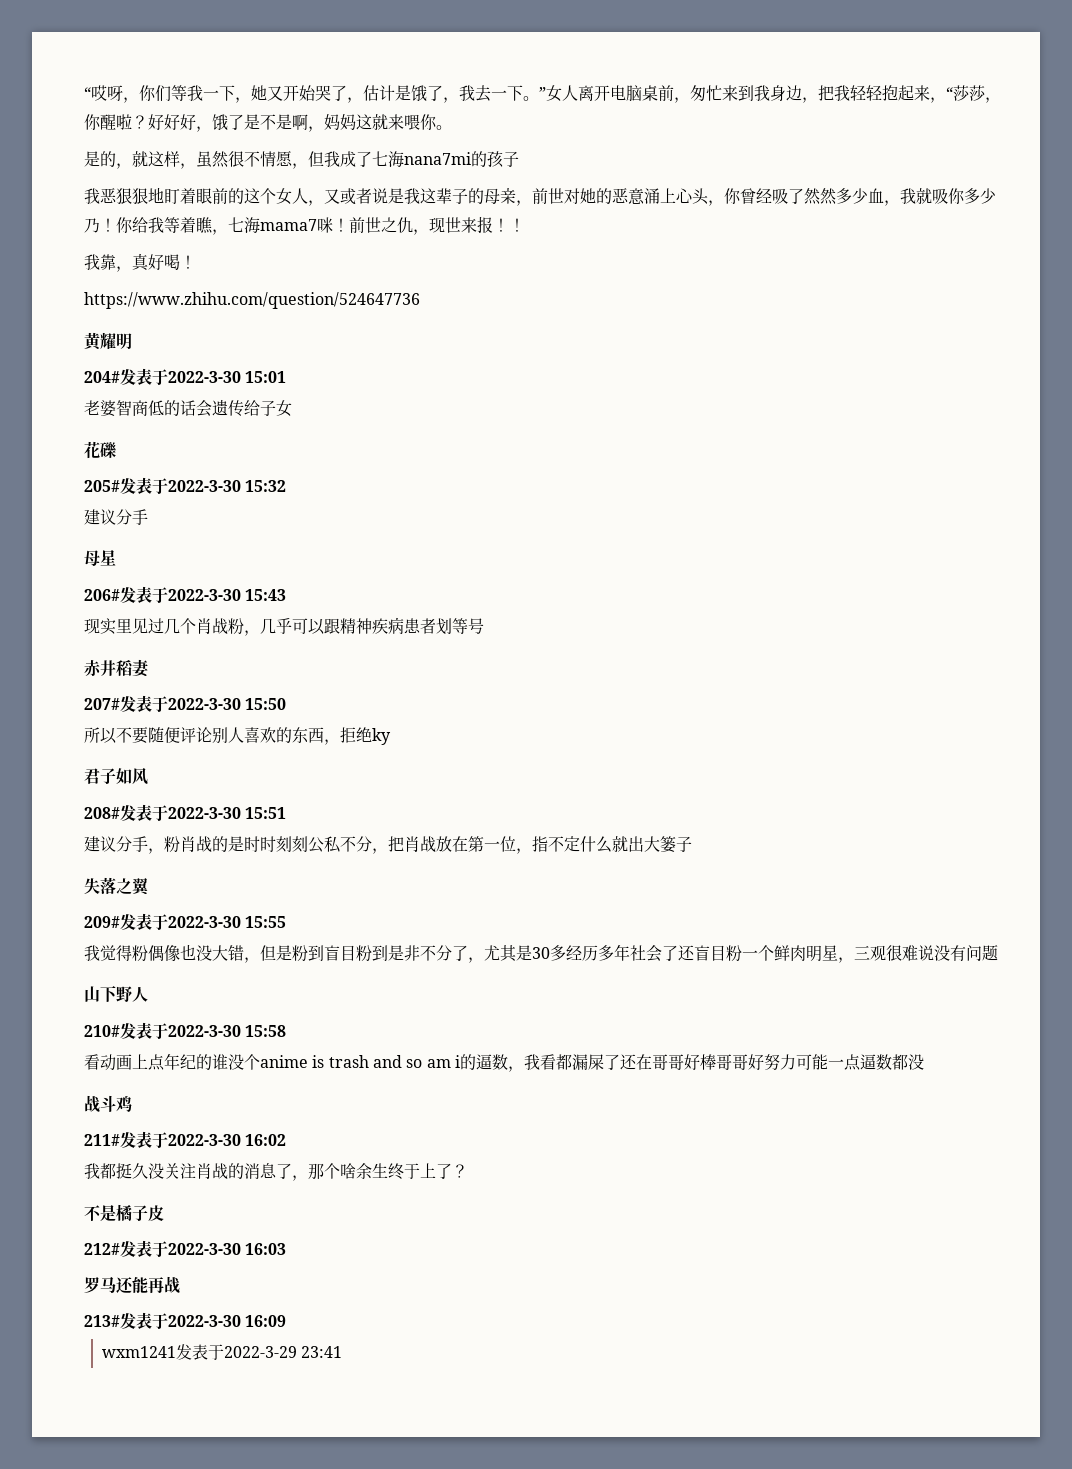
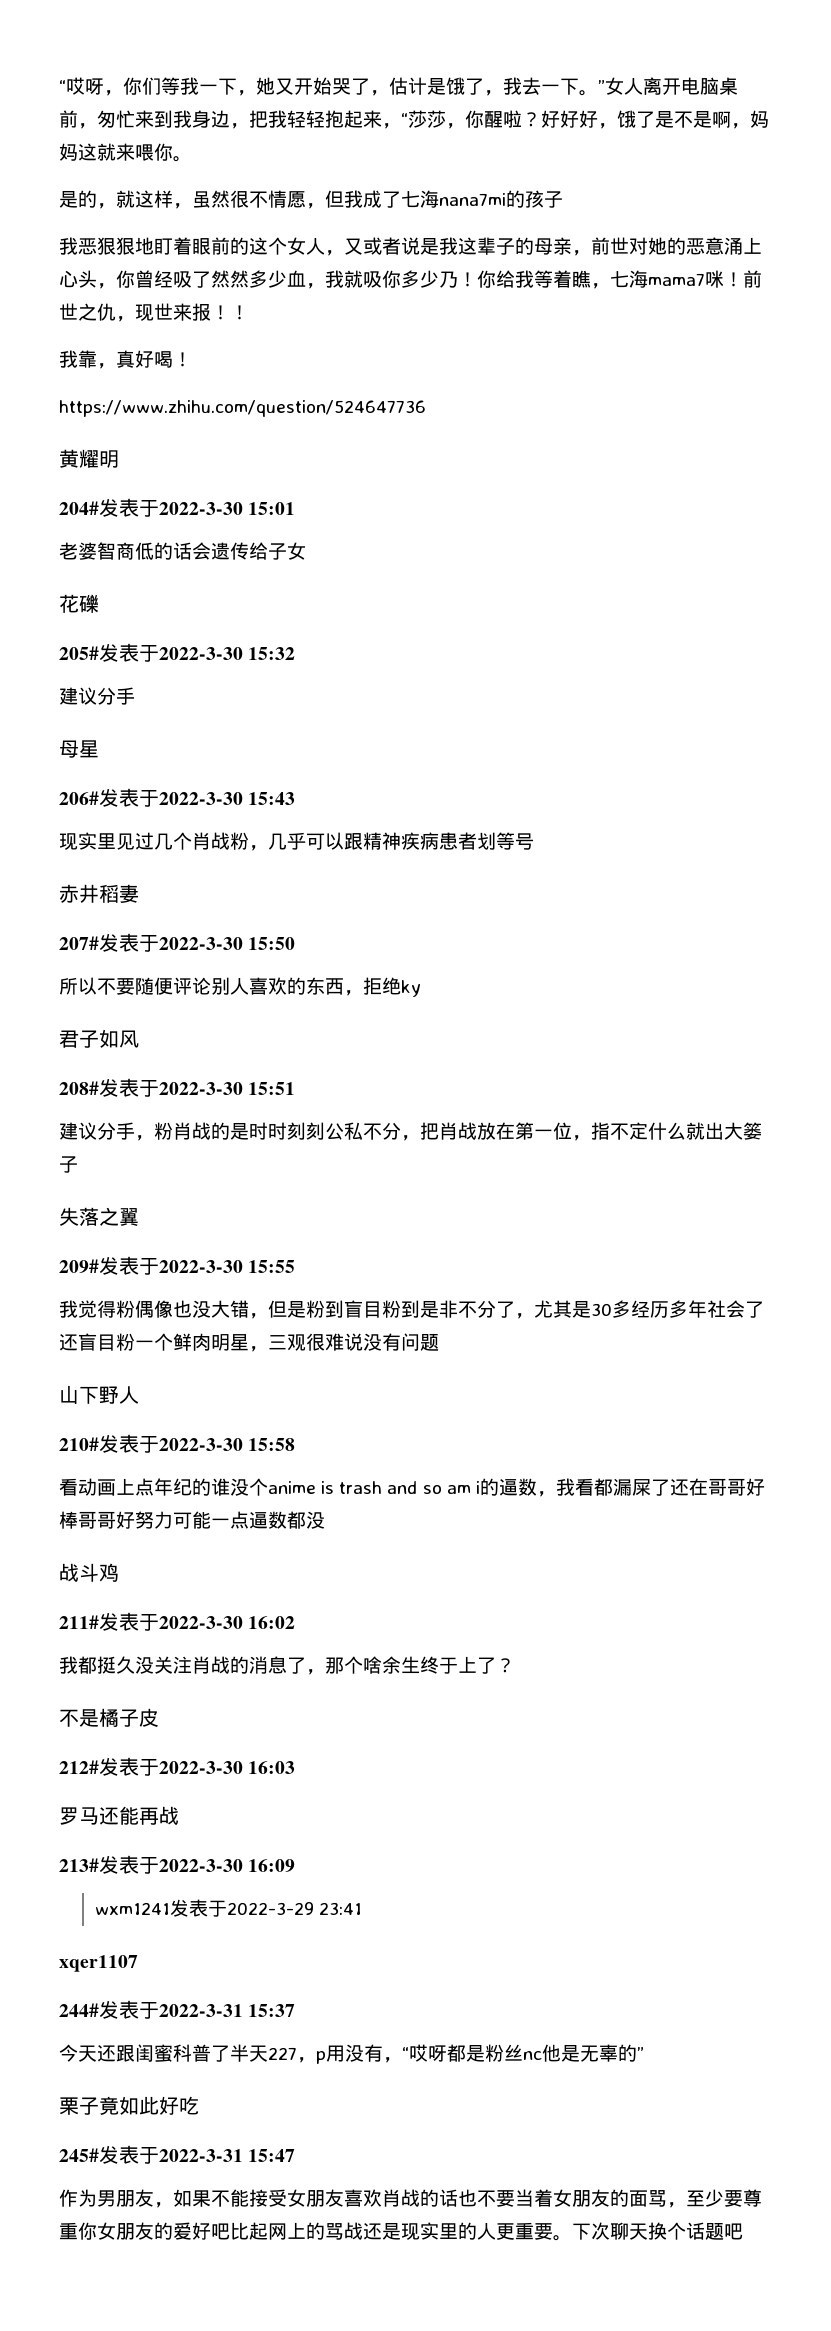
+ xqer1107
+ 244#发表于2022-3-31 15:37
+ 今天还跟闺蜜科普了半天227，p用没有，“哎呀都是粉丝nc他是无辜的”
+ 栗子竟如此好吃
+ 245#发表于2022-3-31 15:47
+ 作为男朋友，如果不能接受女朋友喜欢肖战的话也不要当着女朋友的面骂，至少要尊重你女朋友的爱好吧比起网上的骂战还是现实里的人更重要。下次聊天换个话题吧

